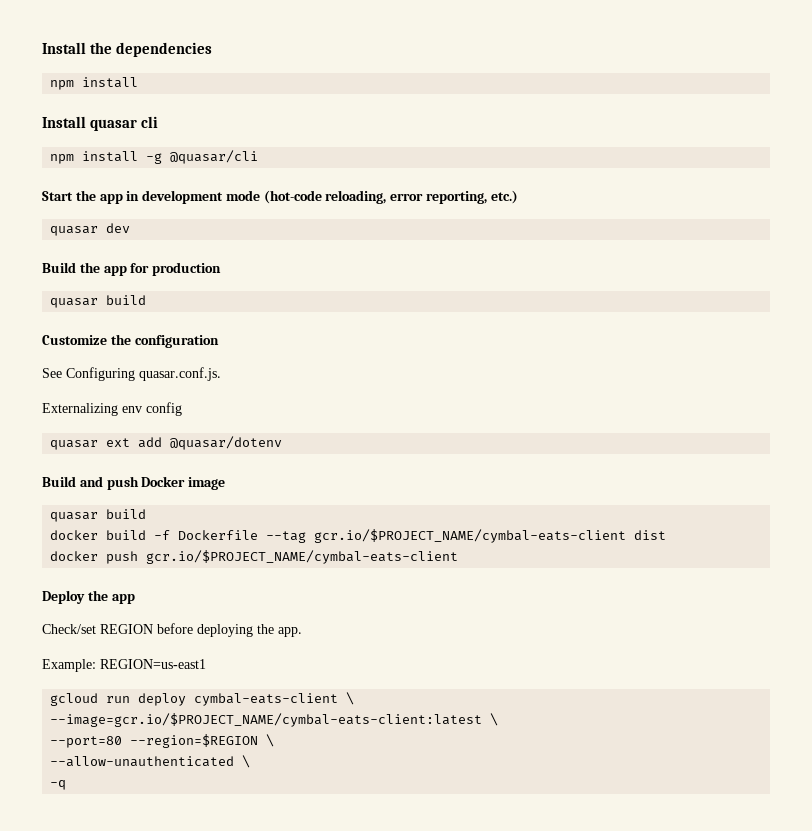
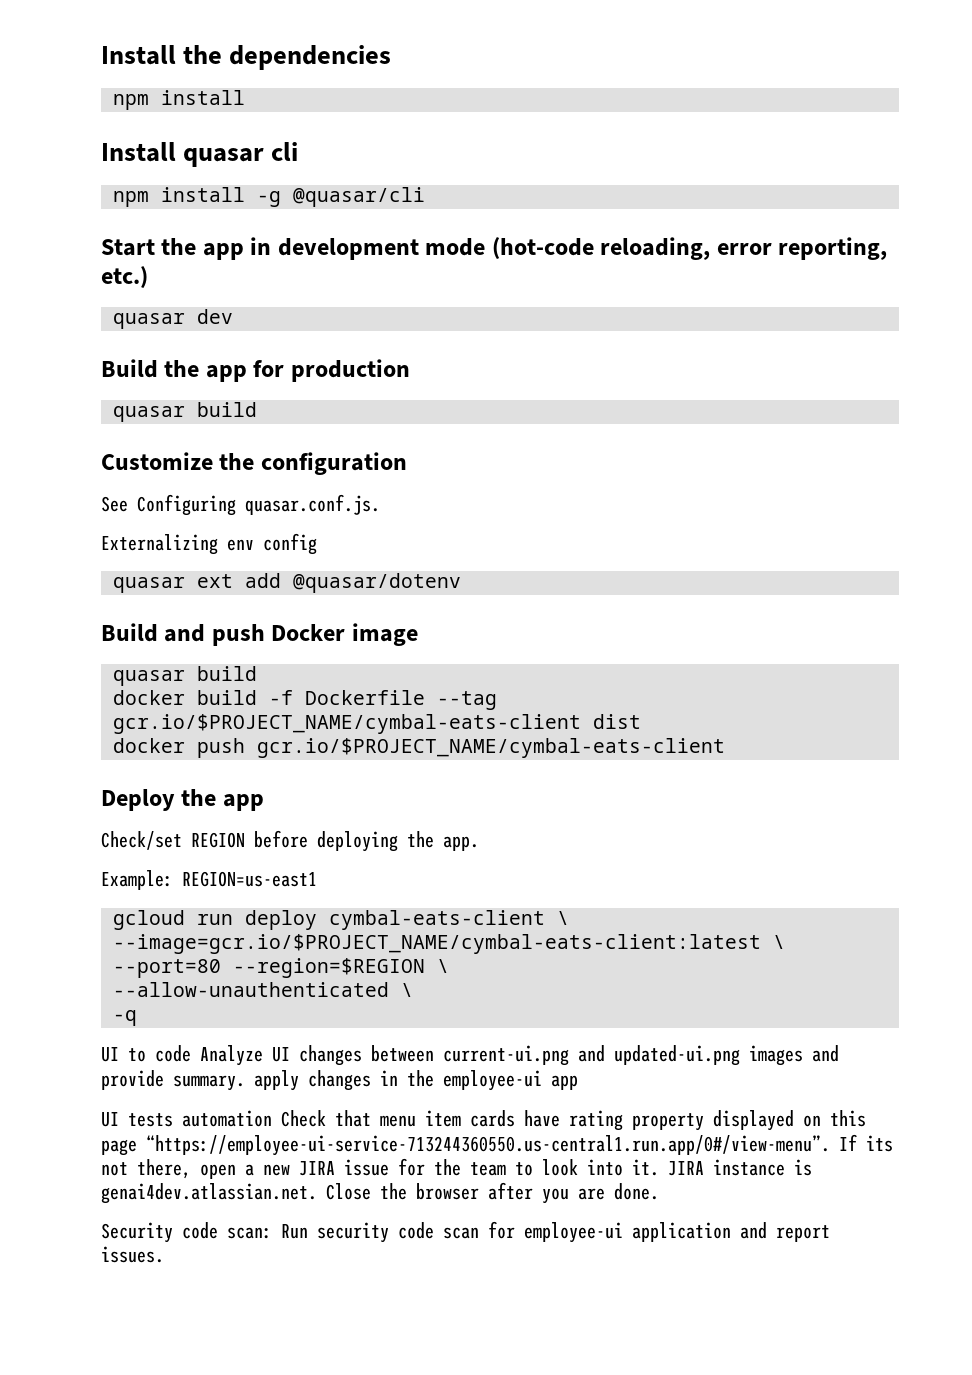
+ UI to code Analyze UI changes between current-ui.png and updated-ui.png images and provide summary. apply changes in the employee-ui app
+ UI tests automation Check that menu item cards have rating property displayed on this page “https://employee-ui-service-713244360550.us-central1.run.app/0#/view-menu”. If its not there, open a new JIRA issue for the team to look into it. JIRA instance is genai4dev.atlassian.net. Close the browser after you are done.
+ Security code scan: Run security code scan for employee-ui application and report issues.

